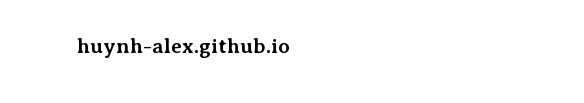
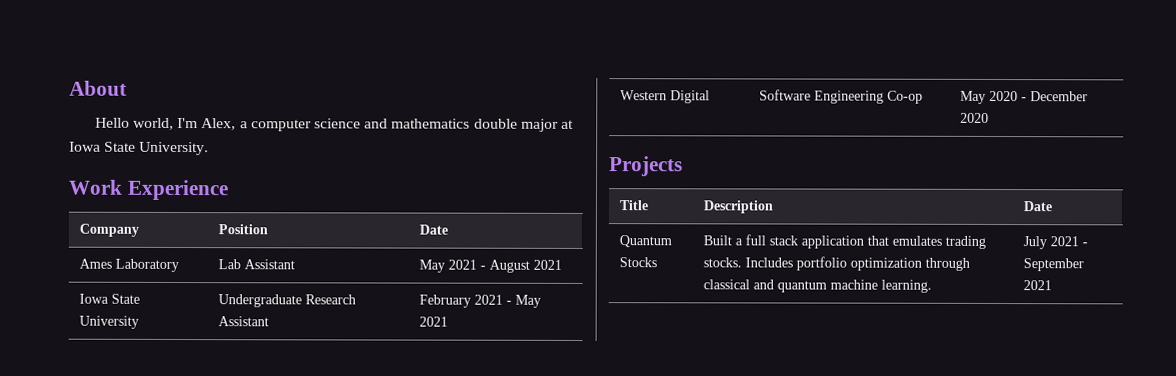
- huynh-alex.github.io
+ About
+ Hello world, I'm Alex, a computer science and mathematics double major at Iowa State University.
+ Work Experience
+ Company | Position | Date
+ Ames Laboratory | Lab Assistant | May 2021 - August 2021
+ Iowa State University | Undergraduate Research Assistant | February 2021 - May 2021
+ Western Digital | Software Engineering Co-op | May 2020 - December 2020
+ Projects
+ Title | Description | Date
+ Quantum Stocks | Built a full stack application that emulates trading stocks. Includes portfolio optimization through classical and quantum machine learning. | July 2021 - September 2021

